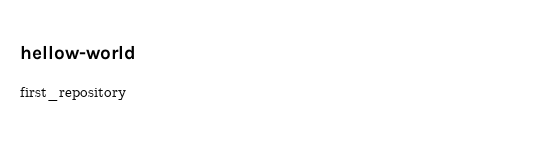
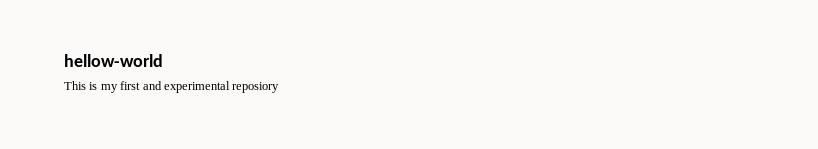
- first_repository
+ This is my first and experimental reposiory

